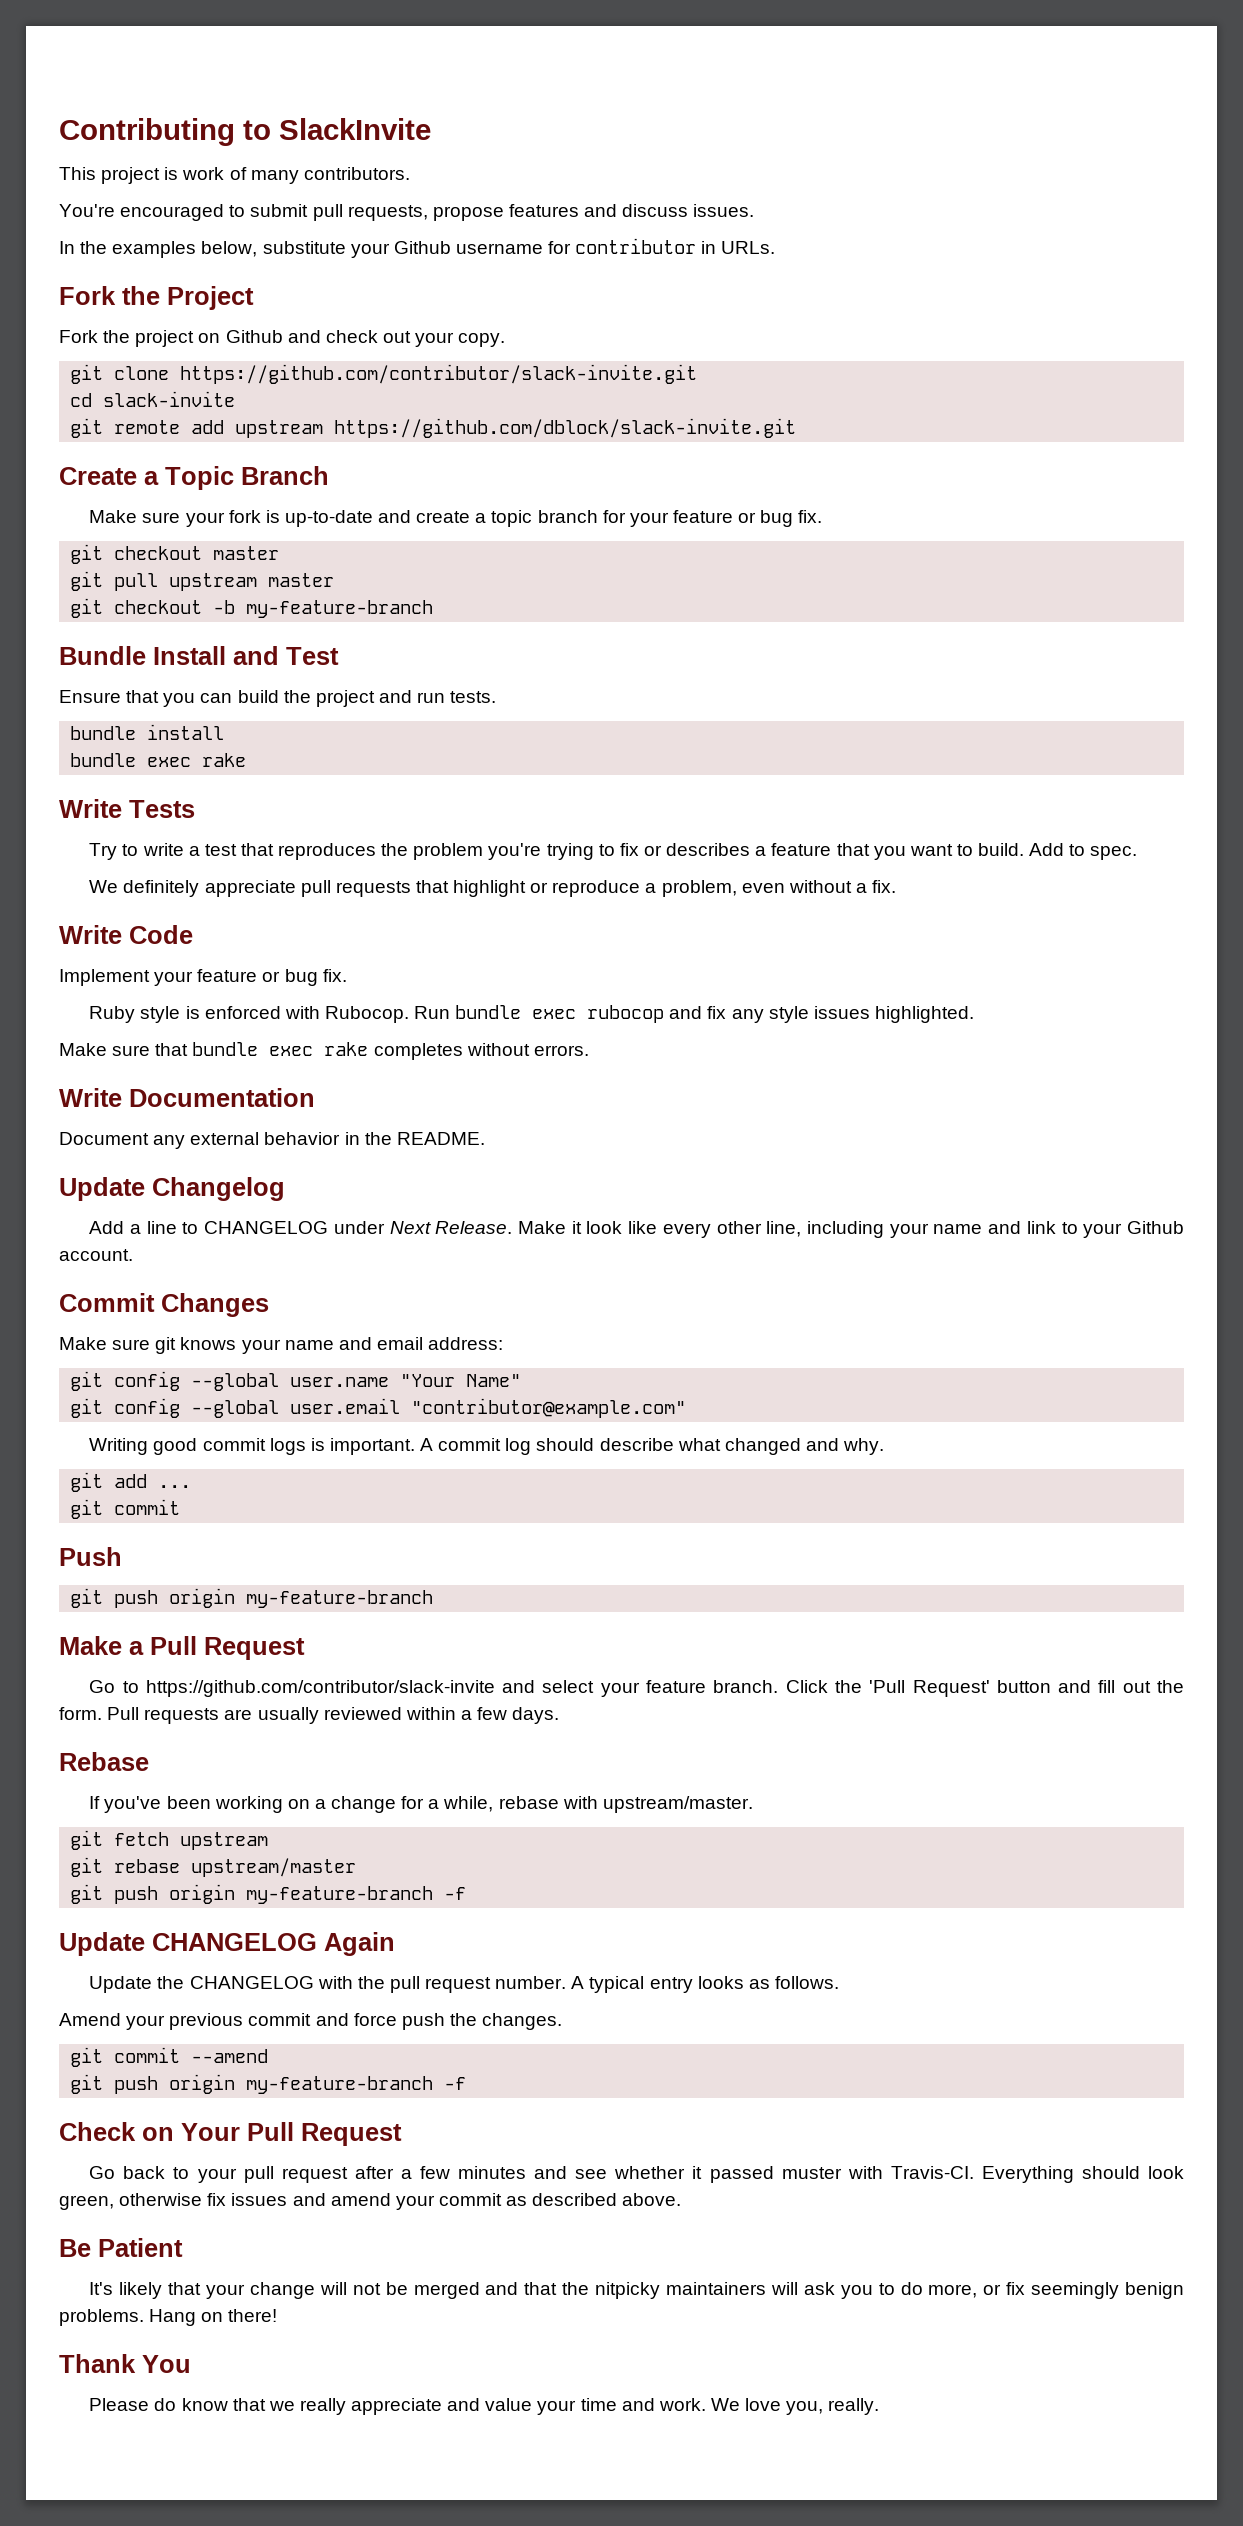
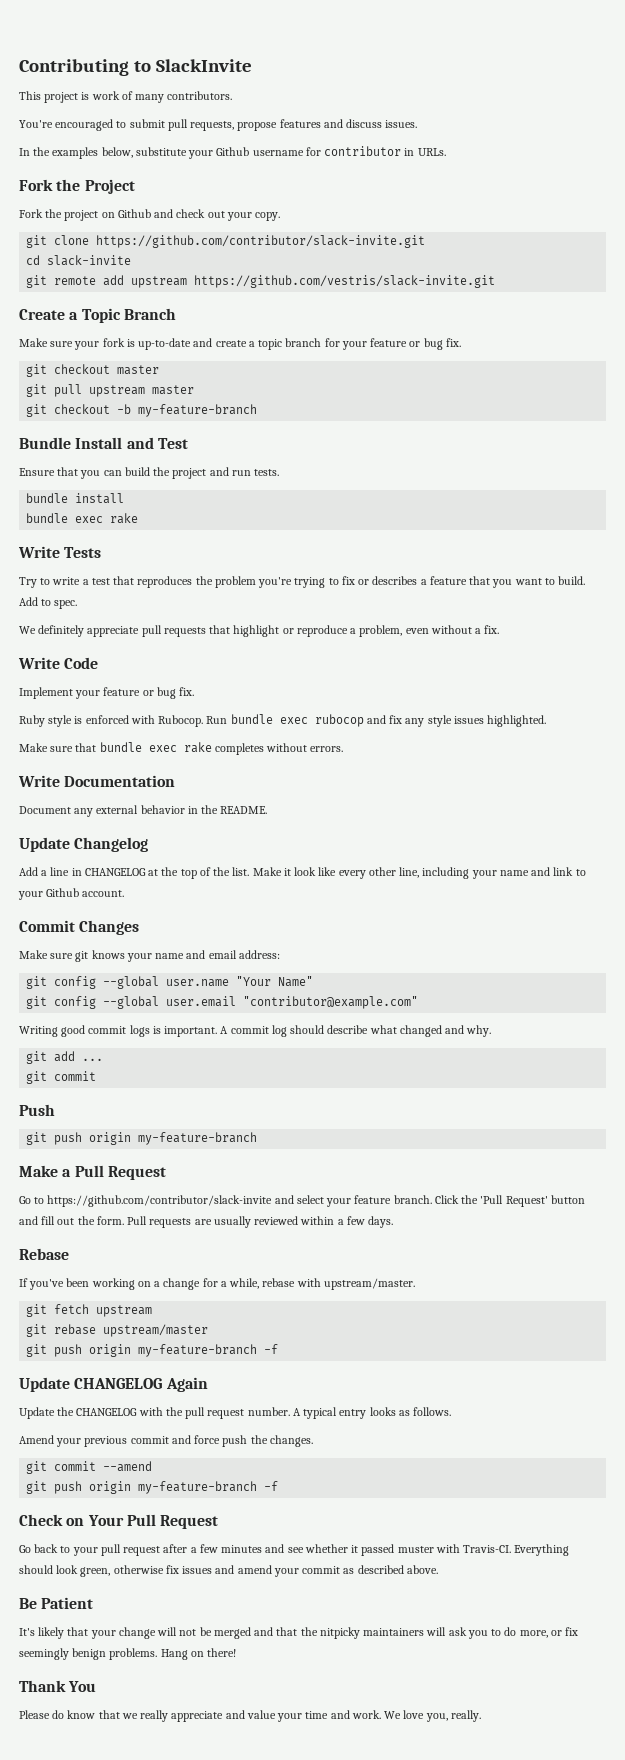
- git remote add upstream https://github.com/dblock/slack-invite.git
+ git remote add upstream https://github.com/vestris/slack-invite.git
- Add a line to CHANGELOG under Next Release.
+ Add a line in CHANGELOG at the top of the list.

